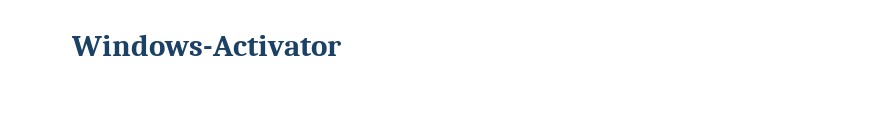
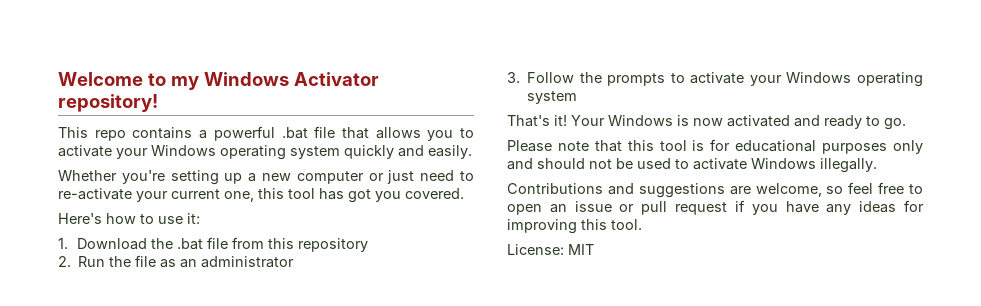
- Windows-Activator
+ Welcome to my Windows Activator repository!
+ This repo contains a powerful .bat file that allows you to activate your Windows operating system quickly and easily.
+ Whether you're setting up a new computer or just need to re-activate your current one, this tool has got you covered.
+ Here's how to use it:
+ 1. Download the .bat file from this repository
+ 2. Run the file as an administrator
+ 3. Follow the prompts to activate your Windows operating system
+ That's it! Your Windows is now activated and ready to go.
+ Please note that this tool is for educational purposes only and should not be used to activate Windows illegally.
+ Contributions and suggestions are welcome, so feel free to open an issue or pull request if you have any ideas for improving this tool.
+ License: MIT

